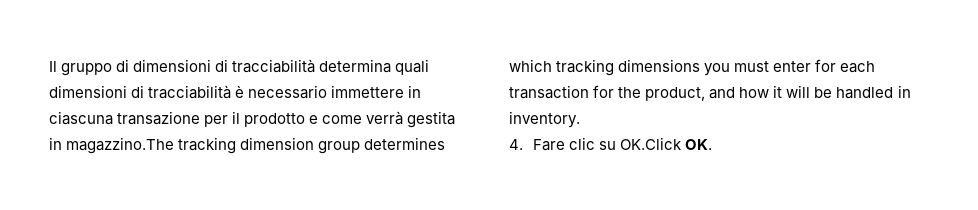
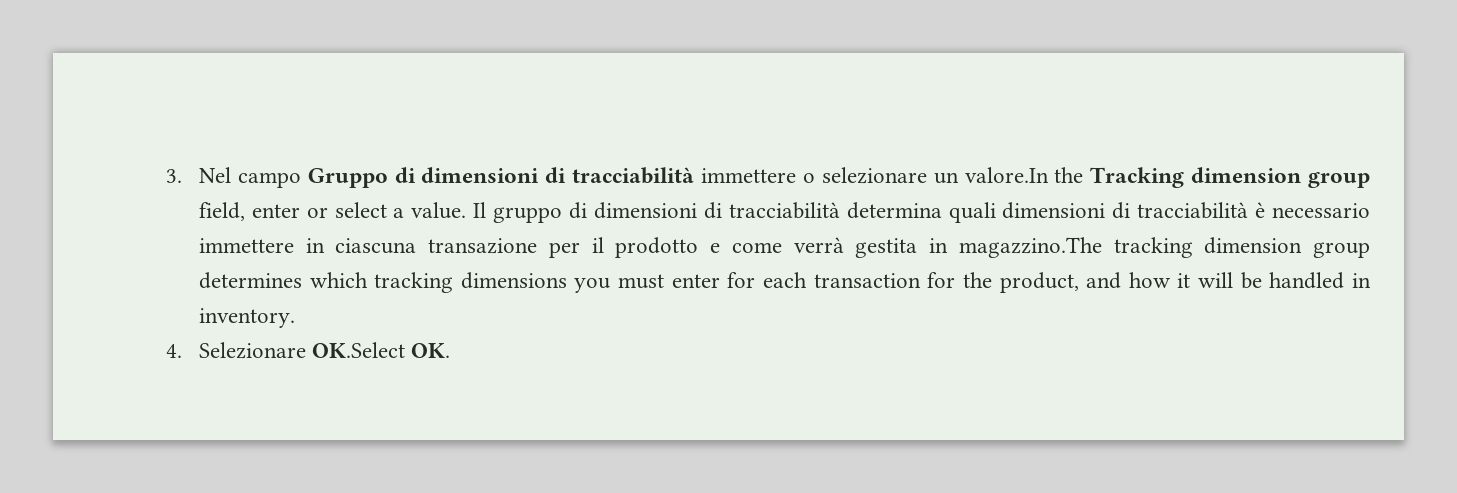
+ 3. Nel campo Gruppo di dimensioni di tracciabilità immettere o selezionare un valore.In the Tracking dimension group field, enter or select a value.
- 4. Fare clic su OK.Click OK.
+ 4. Selezionare OK.Select OK.

